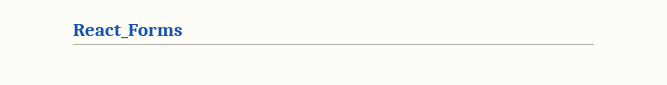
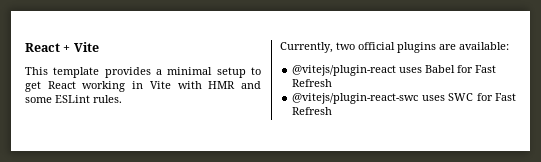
- React_Forms
+ React + Vite
+ This template provides a minimal setup to get React working in Vite with HMR and some ESLint rules.
+ Currently, two official plugins are available:
+ @vitejs/plugin-react uses Babel for Fast Refresh
+ @vitejs/plugin-react-swc uses SWC for Fast Refresh

